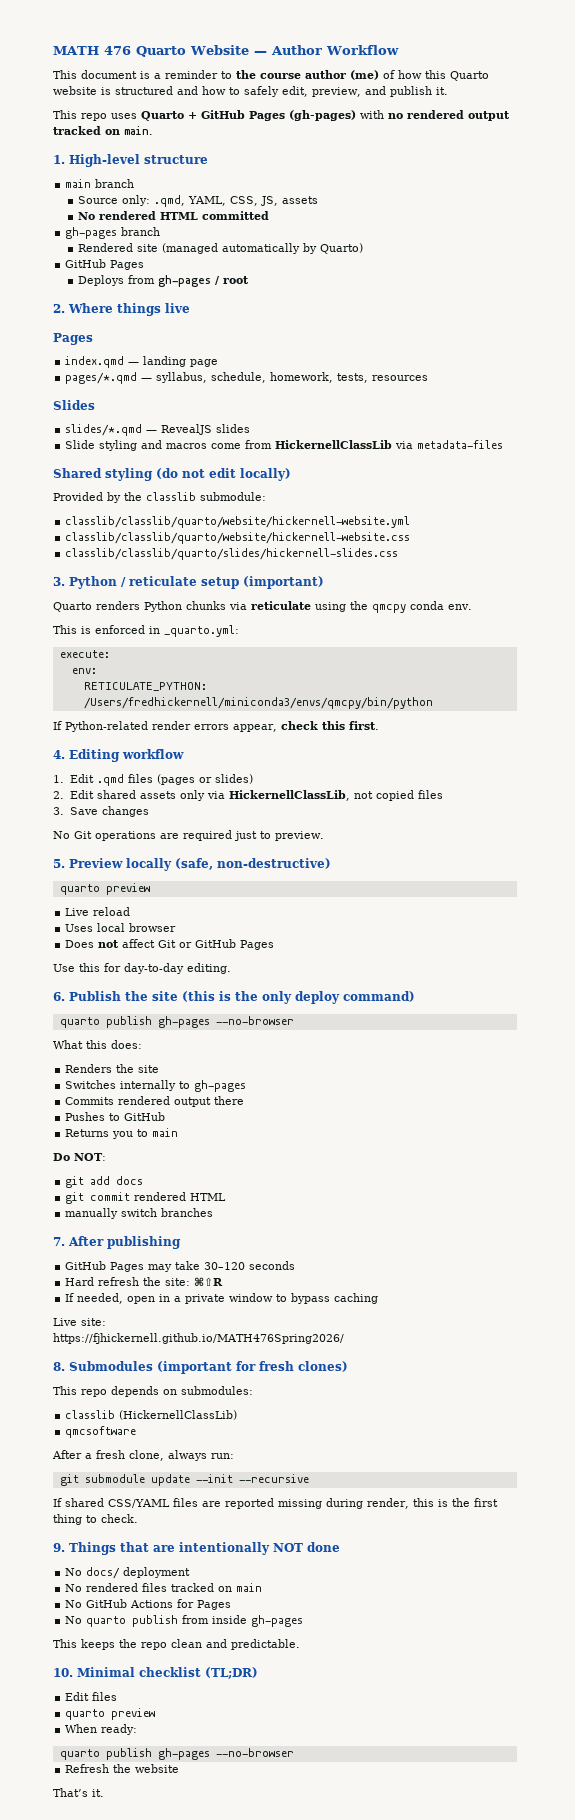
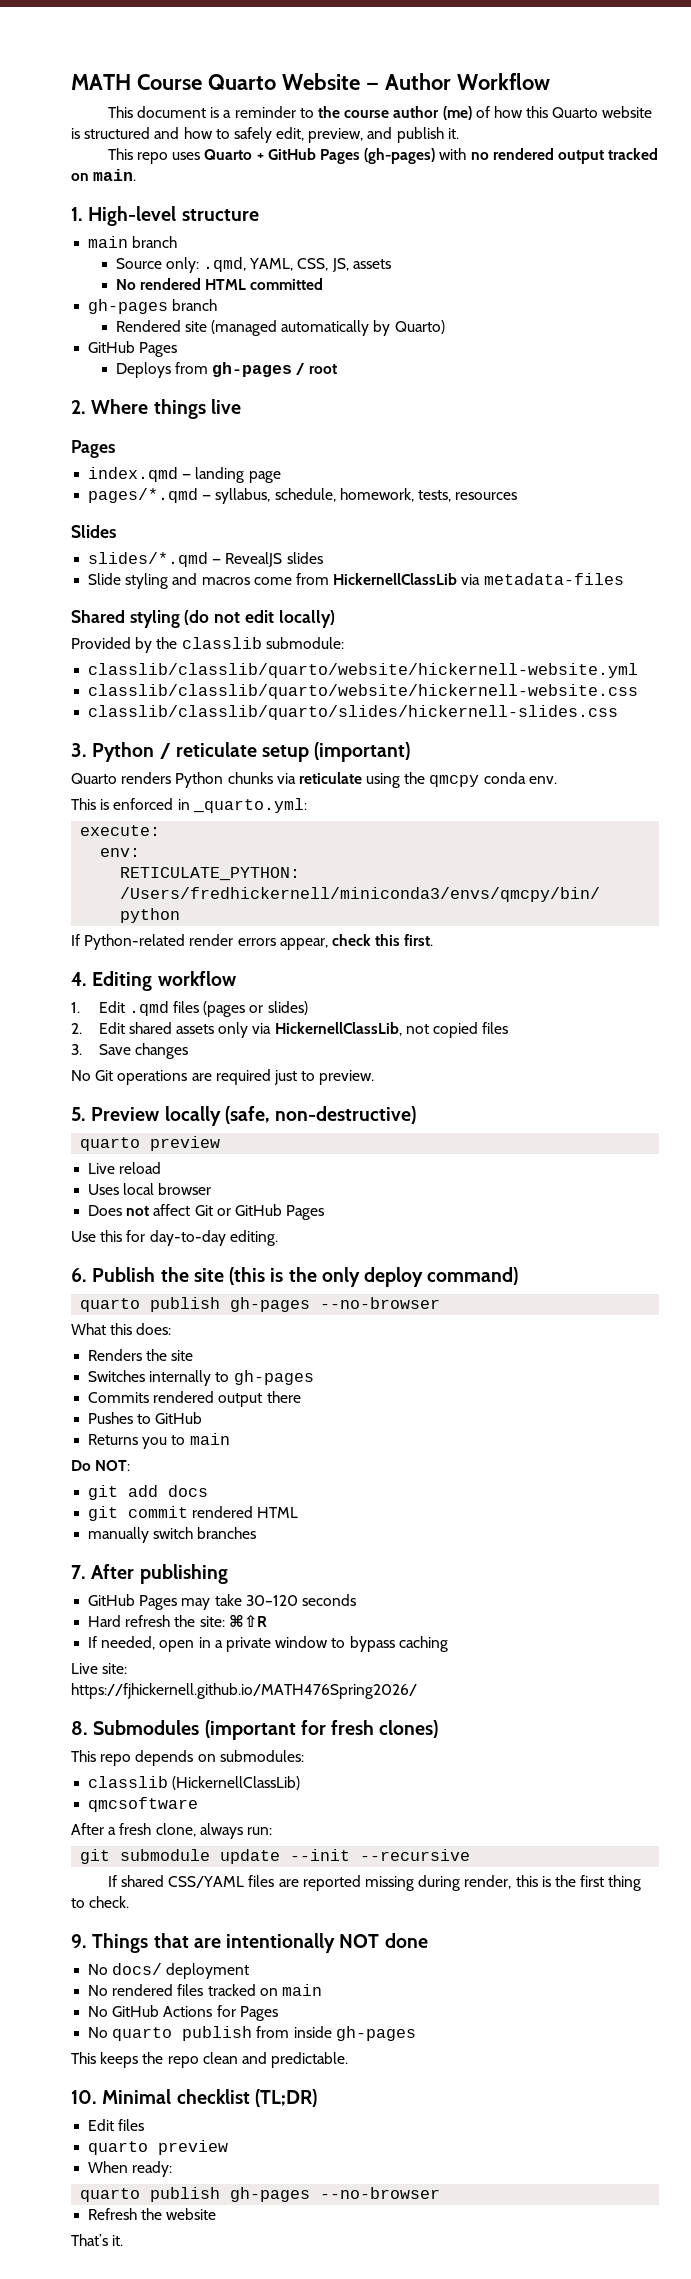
- MATH 476 Quarto Website — Author Workflow
+ MATH Course Quarto Website — Author Workflow

